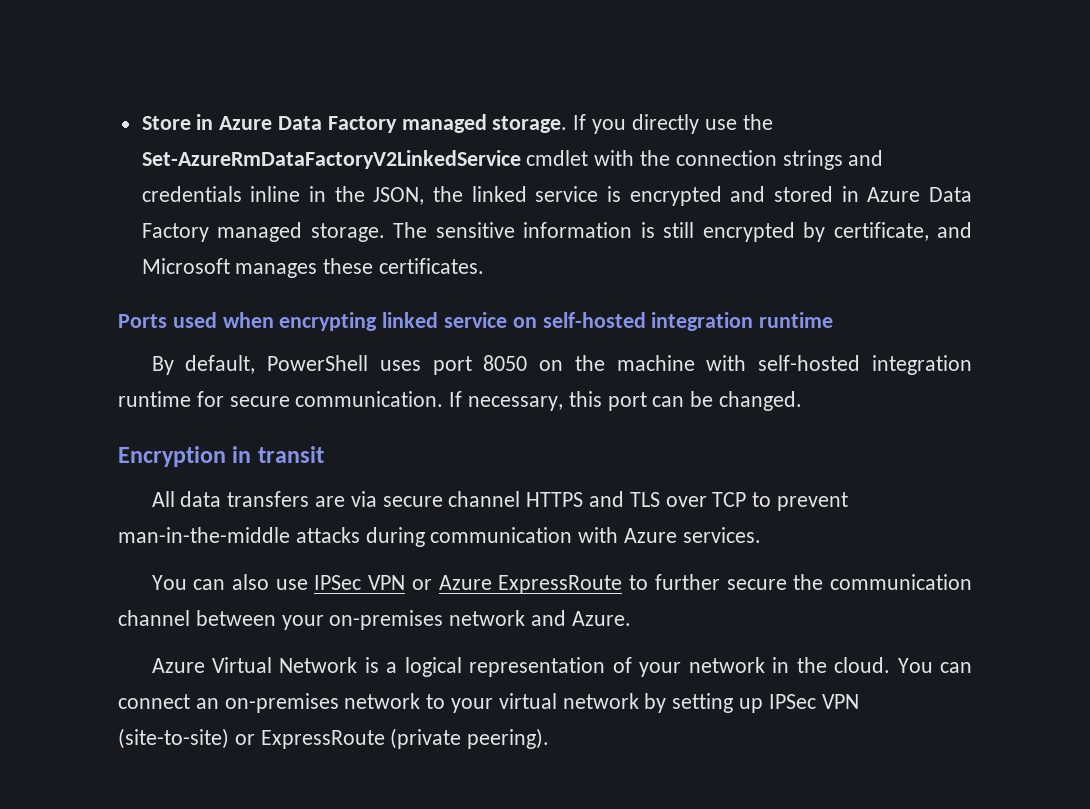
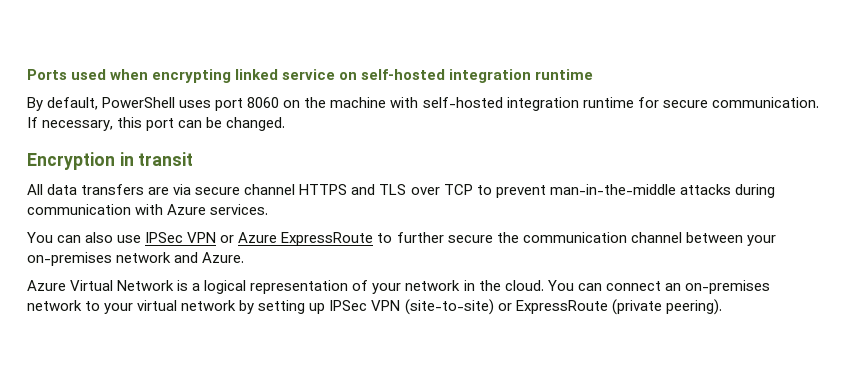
- Store in Azure Data Factory managed storage. If you directly use the Set-AzureRmDataFactoryV2LinkedService cmdlet with the connection strings and credentials inline in the JSON, the linked service is encrypted and stored in Azure Data Factory managed storage. The sensitive information is still encrypted by certificate, and Microsoft manages these certificates.
- By default, PowerShell uses port 8050 on the machine with self-hosted integration runtime for secure communication.
+ By default, PowerShell uses port 8060 on the machine with self-hosted integration runtime for secure communication.

